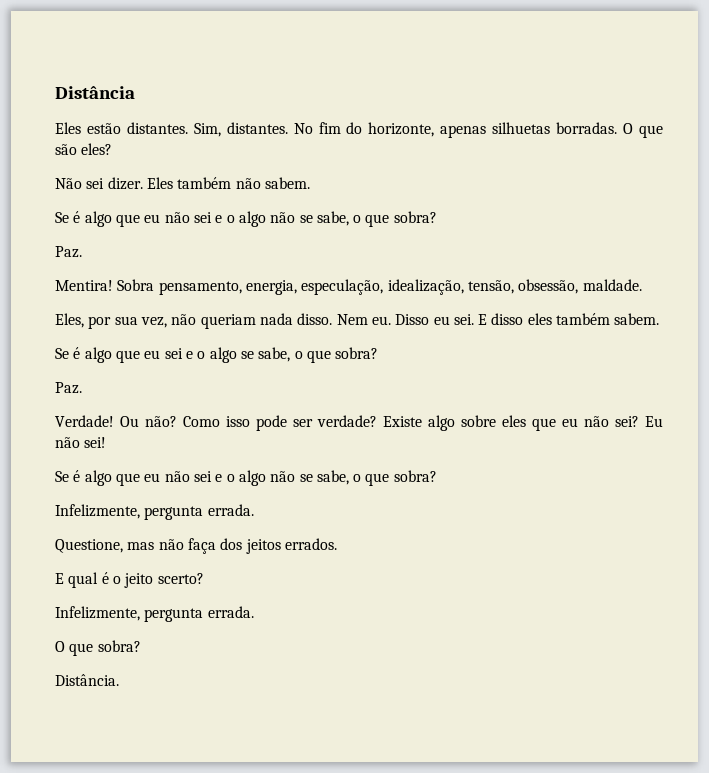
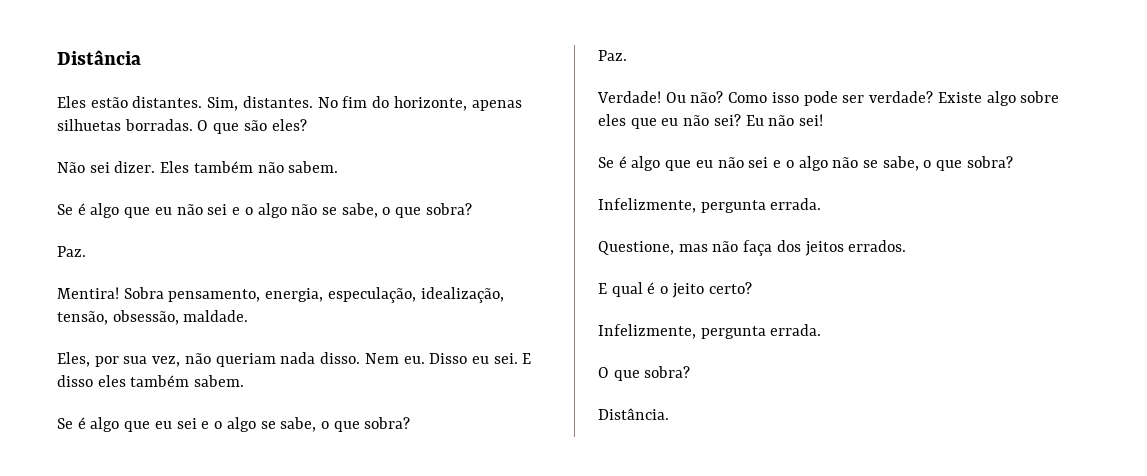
- E qual é o jeito scerto?
+ E qual é o jeito certo?

